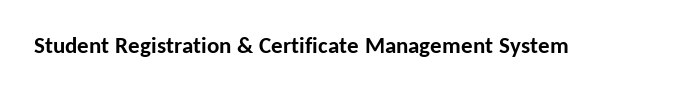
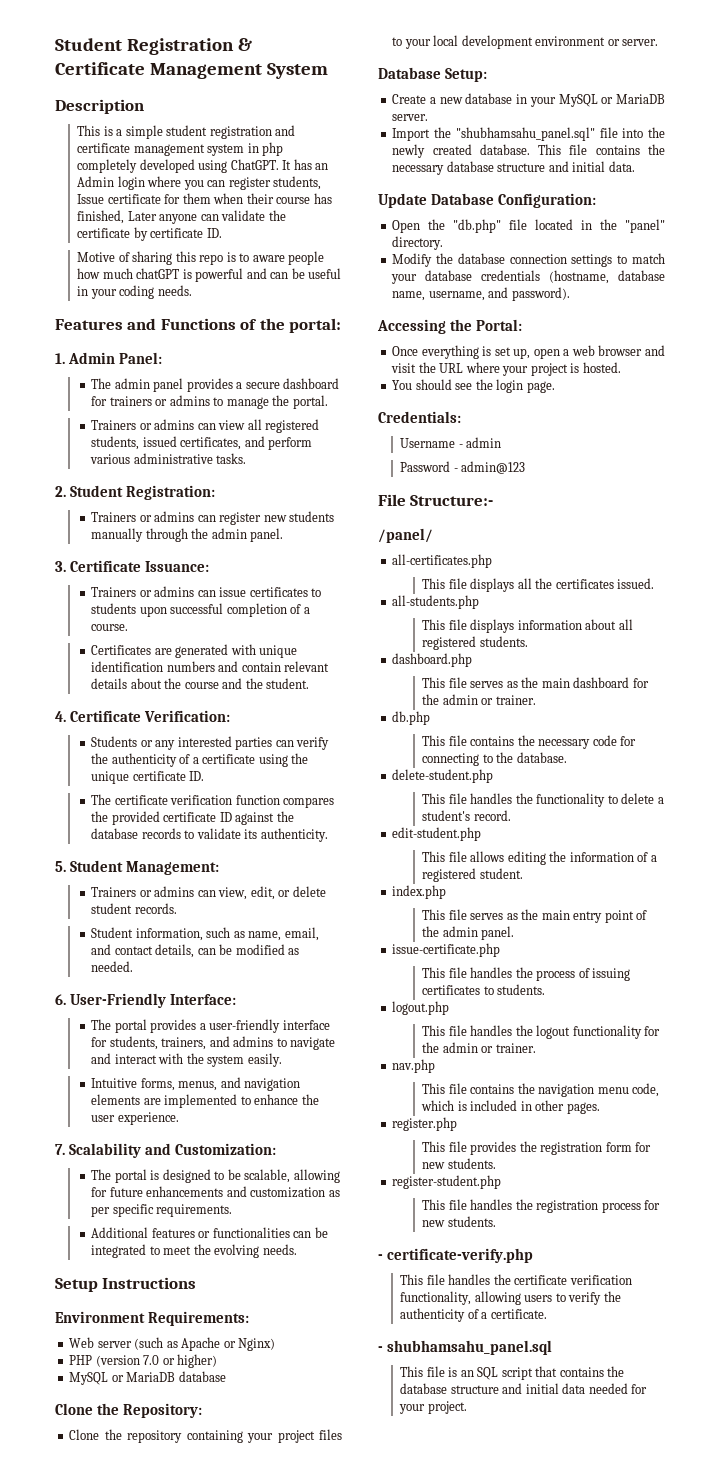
+ Description
+ This is a simple student registration and certificate management system in php completely developed using ChatGPT. It has an Admin login where you can register students, Issue certificate for them when their course has finished, Later anyone can validate the certificate by certificate ID.
+ Motive of sharing this repo is to aware people how much chatGPT is powerful and can be useful in your coding needs.
+ Features and Functions of the portal:
+ 1. Admin Panel:
+ The admin panel provides a secure dashboard for trainers or admins to manage the portal.
+ Trainers or admins can view all registered students, issued certificates, and perform various administrative tasks.
+ 2. Student Registration:
+ Trainers or admins can register new students manually through the admin panel.
+ 3. Certificate Issuance:
+ Trainers or admins can issue certificates to students upon successful completion of a course.
+ Certificates are generated with unique identification numbers and contain relevant details about the course and the student.
+ 4. Certificate Verification:
+ Students or any interested parties can verify the authenticity of a certificate using the unique certificate ID.
+ The certificate verification function compares the provided certificate ID against the database records to validate its authenticity.
+ 5. Student Management:
+ Trainers or admins can view, edit, or delete student records.
+ Student information, such as name, email, and contact details, can be modified as needed.
+ 6. User-Friendly Interface:
+ The portal provides a user-friendly interface for students, trainers, and admins to navigate and interact with the system easily.
+ Intuitive forms, menus, and navigation elements are implemented to enhance the user experience.
+ 7. Scalability and Customization:
+ The portal is designed to be scalable, allowing for future enhancements and customization as per specific requirements.
+ Additional features or functionalities can be integrated to meet the evolving needs.
+ Setup Instructions
+ Environment Requirements:
+ Web server (such as Apache or Nginx)
+ PHP (version 7.0 or higher)
+ MySQL or MariaDB database
+ Clone the Repository:
+ Clone the repository containing your project files to your local development environment or server.
+ Database Setup:
+ Create a new database in your MySQL or MariaDB server.
+ Import the "shubhamsahu_panel.sql" file into the newly created database. This file contains the necessary database structure and initial data.
+ Update Database Configuration:
+ Open the "db.php" file located in the "panel" directory.
+ Modify the database connection settings to match your database credentials (hostname, database name, username, and password).
+ Accessing the Portal:
+ Once everything is set up, open a web browser and visit the URL where your project is hosted.
+ You should see the login page.
+ Credentials:
+ Username - admin
+ Password - admin@123
+ File Structure:-
+ /panel/
+ all-certificates.php
+ This file displays all the certificates issued.
+ all-students.php
+ This file displays information about all registered students.
+ dashboard.php
+ This file serves as the main dashboard for the admin or trainer.
+ db.php
+ This file contains the necessary code for connecting to the database.
+ delete-student.php
+ This file handles the functionality to delete a student's record.
+ edit-student.php
+ This file allows editing the information of a registered student.
+ index.php
+ This file serves as the main entry point of the admin panel.
+ issue-certificate.php
+ This file handles the process of issuing certificates to students.
+ logout.php
+ This file handles the logout functionality for the admin or trainer.
+ nav.php
+ This file contains the navigation menu code, which is included in other pages.
+ register.php
+ This file provides the registration form for new students.
+ register-student.php
+ This file handles the registration process for new students.
+ - certificate-verify.php
+ This file handles the certificate verification functionality, allowing users to verify the authenticity of a certificate.
+ - shubhamsahu_panel.sql
+ This file is an SQL script that contains the database structure and initial data needed for your project.

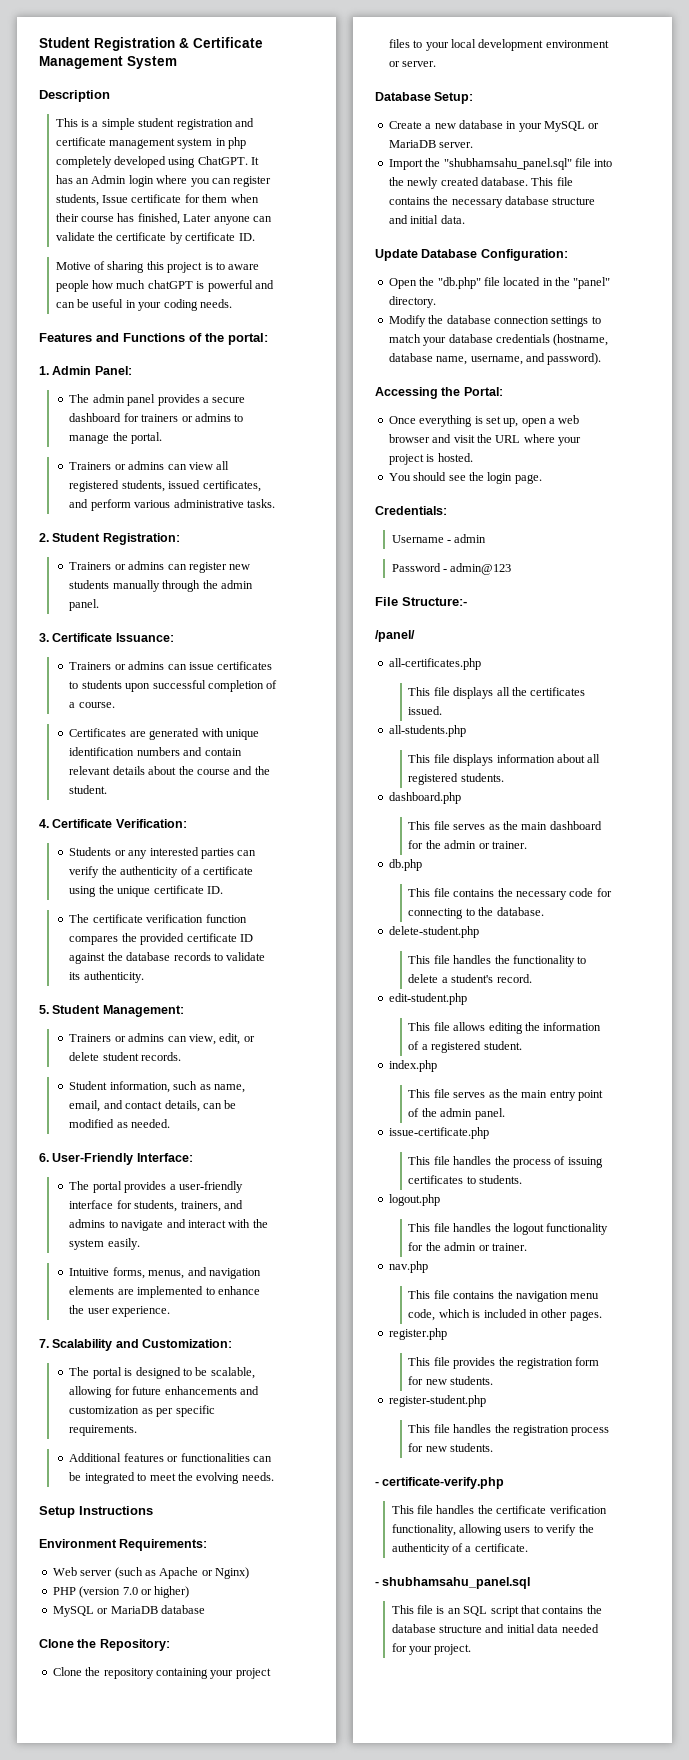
- Motive of sharing this repo is to aware people how much chatGPT is powerful and can be useful in your coding needs.
+ Motive of sharing this project is to aware people how much chatGPT is powerful and can be useful in your coding needs.

